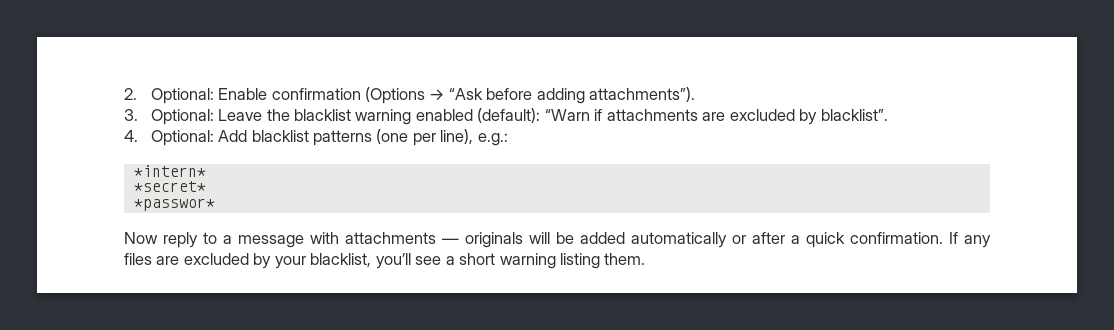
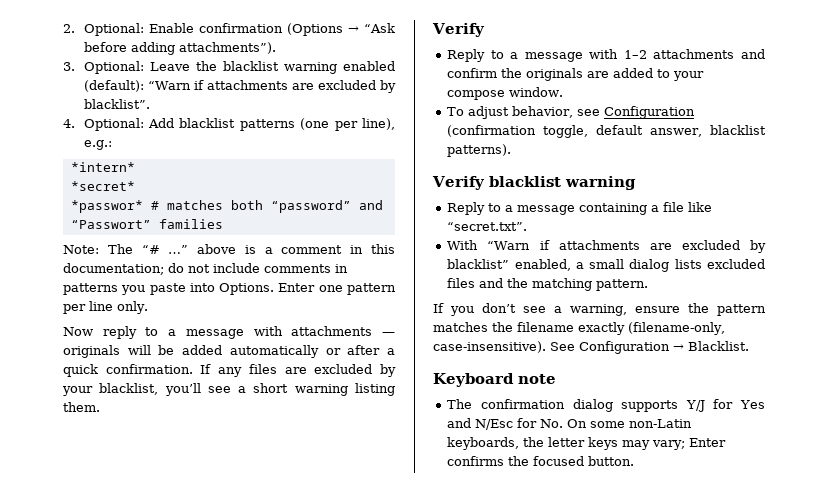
- *passwor*
+ *passwor* # matches both “password” and “Passwort” families
+ Note: The “# …” above is a comment in this documentation; do not include comments in patterns you paste into Options. Enter one pattern per line only.
  If any files are excluded by your blacklist, you’ll see a short warning listing them.
+ Verify
+ Reply to a message with 1–2 attachments and confirm the originals are added to your compose window.
+ To adjust behavior, see Configuration (confirmation toggle, default answer, blacklist patterns).
+ Verify blacklist warning
+ Reply to a message containing a file like “secret.txt”.
+ With “Warn if attachments are excluded by blacklist” enabled, a small dialog lists excluded files and the matching pattern.
+ If you don’t see a warning, ensure the pattern matches the filename exactly (filename‑only, case‑insensitive). See Configuration → Blacklist.
+ Keyboard note
+ The confirmation dialog supports Y/J for Yes and N/Esc for No. On some non‑Latin keyboards, the letter keys may vary; Enter confirms the focused button.

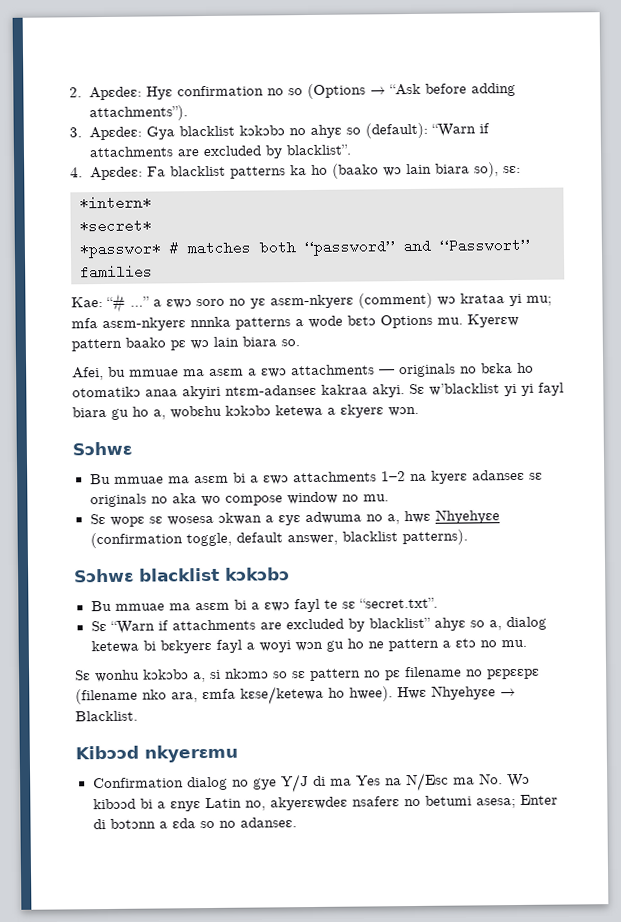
- 2. Optional: Enable confirmation (Options → “Ask before adding attachments”).
+ 2. Apɛdeɛ: Hyɛ confirmation no so (Options → “Ask before adding attachments”).
- 3. Optional: Leave the blacklist warning enabled (default): “Warn if attachments are excluded by blacklist”.
+ 3. Apɛdeɛ: Gya blacklist kɔkɔbɔ no ahyɛ so (default): “Warn if attachments are excluded by blacklist”.
- 4. Optional: Add blacklist patterns (one per line), e.g.:
+ 4. Apɛdeɛ: Fa blacklist patterns ka ho (baako wɔ lain biara so), sɛ:
- Note: The “# …” above is a comment in this documentation; do not include comments in patterns you paste into Options. Enter one pattern per line only.
- Now reply to a message with attachments — originals will be added automatically or after a quick confirmation. If any files are excluded by your blacklist, you’ll see a short warning listing them.
- Verify
- Reply to a message with 1–2 attachments and confirm the originals are added to your compose window.
- To adjust behavior, see Configuration (confirmation toggle, default answer, blacklist patterns).
+ Kae: “# …” a ɛwɔ soro no yɛ asɛm‑nkyerɛ (comment) wɔ krataa yi mu; mfa asɛm‑nkyerɛ nnnka patterns a wode bɛtɔ Options mu. Kyerɛw pattern baako pɛ wɔ lain biara so.
+ Afei, bu mmuae ma asɛm a ɛwɔ attachments — originals no bɛka ho otomatikɔ anaa akyiri ntɛm‑adanseɛ kakraa akyi. Sɛ w’blacklist yi yi fayl biara gu ho a, wobɛhu kɔkɔbɔ ketewa a ɛkyerɛ wɔn.
+ Sɔhwɛ
+ Bu mmuae ma asɛm bi a ɛwɔ attachments 1–2 na kyerɛ adanseɛ sɛ originals no aka wo compose window no mu.
+ Sɛ wopɛ sɛ wosesa ɔkwan a ɛyɛ adwuma no a, hwɛ Nhyehyɛe (confirmation toggle, default answer, blacklist patterns).
- Verify blacklist warning
- Reply to a message containing a file like “secret.txt”.
+ Sɔhwɛ blacklist kɔkɔbɔ
+ Bu mmuae ma asɛm bi a ɛwɔ fayl te sɛ “secret.txt”.
- With “Warn if attachments are excluded by blacklist” enabled, a small dialog lists excluded files and the matching pattern.
- If you don’t see a warning, ensure the pattern matches the filename exactly (filename‑only, case‑insensitive). See Configuration → Blacklist.
- Keyboard note
- The confirmation dialog supports Y/J for Yes and N/Esc for No. On some non‑Latin keyboards, the letter keys may vary; Enter confirms the focused button.
+ Sɛ “Warn if attachments are excluded by blacklist” ahyɛ so a, dialog ketewa bi bɛkyerɛ fayl a woyi wɔn gu ho ne pattern a ɛtɔ no mu.
+ Sɛ wonhu kɔkɔbɔ a, si nkɔmɔ so sɛ pattern no pɛ filename no pɛpɛɛpɛ (filename nko ara, ɛmfa kɛse/ketewa ho hwee). Hwɛ Nhyehyɛe → Blacklist.
+ Kibɔɔd nkyerɛmu
+ Confirmation dialog no gye Y/J di ma Yes na N/Esc ma No. Wɔ kibɔɔd bi a ɛnyɛ Latin no, akyerɛwdeɛ nsaferɛ no betumi asesa; Enter di bɔtɔnn a ɛda so no adanseɛ.

